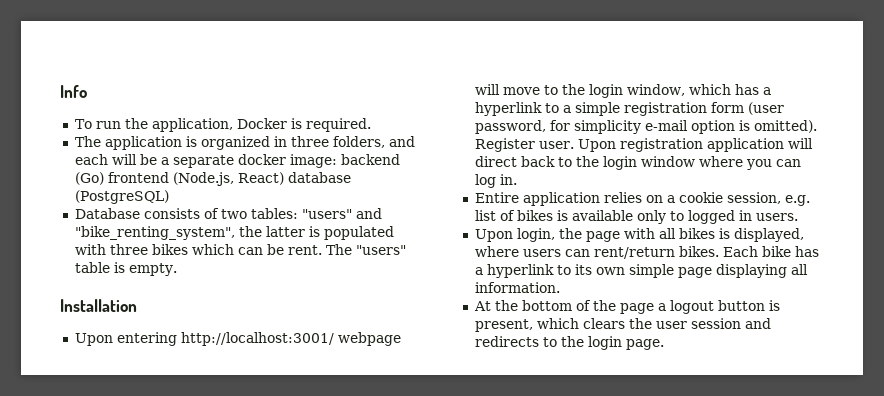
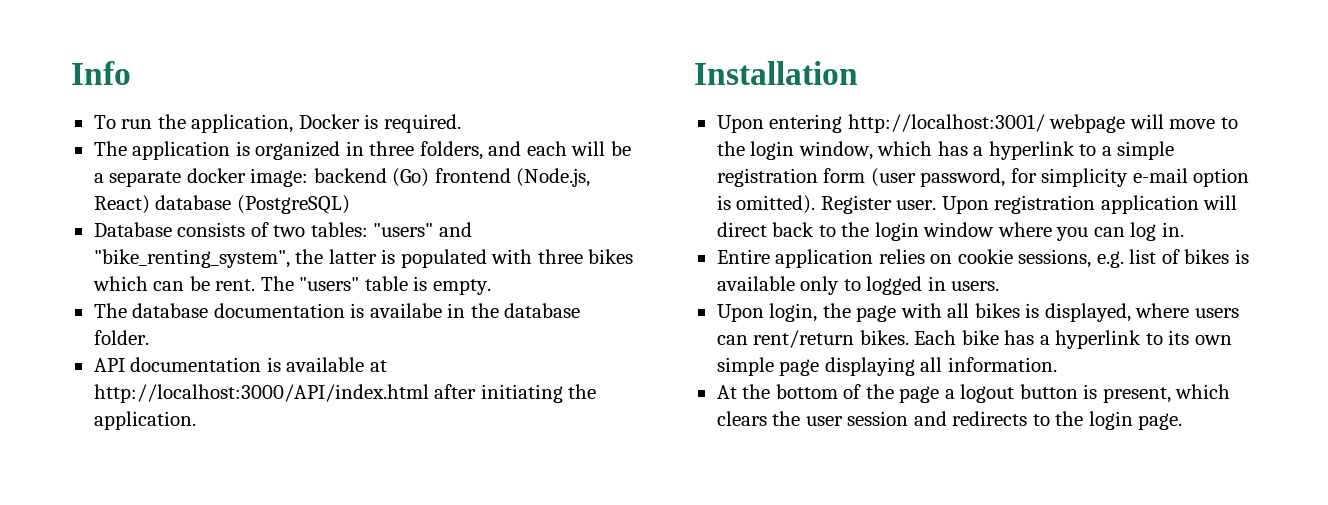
+ The database documentation is availabe in the database folder.
+ API documentation is available at http://localhost:3000/API/index.html after initiating the application.
- Entire application relies on a cookie session, e.g. list of bikes is available only to logged in users.
+ Entire application relies on cookie sessions, e.g. list of bikes is available only to logged in users.

